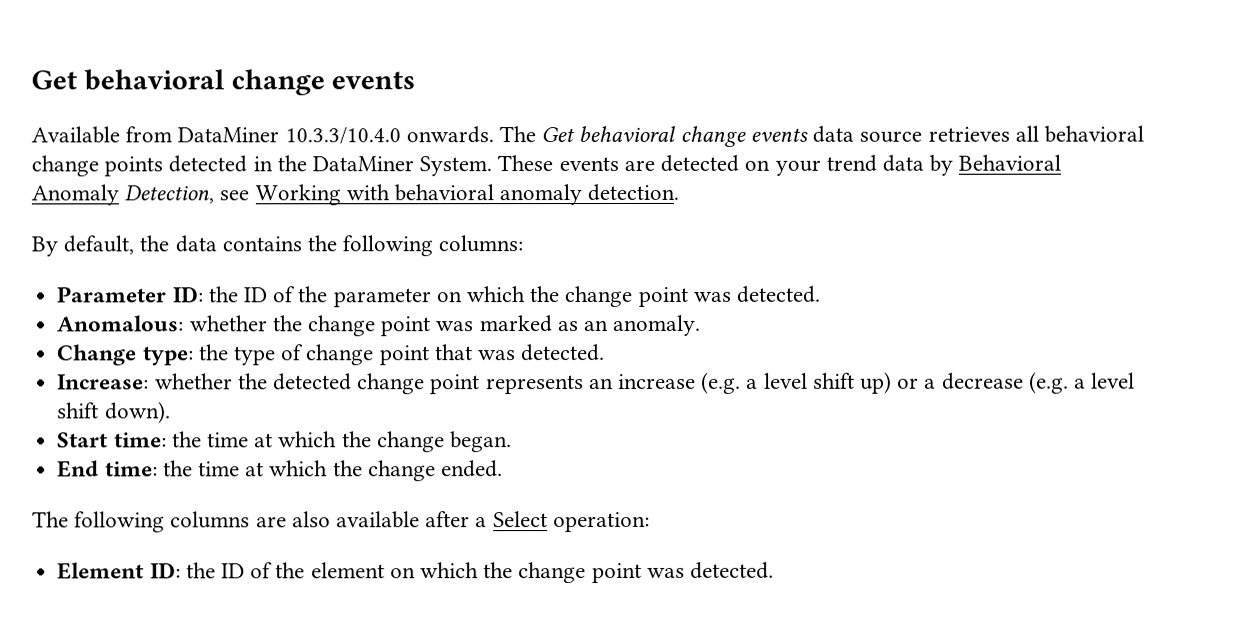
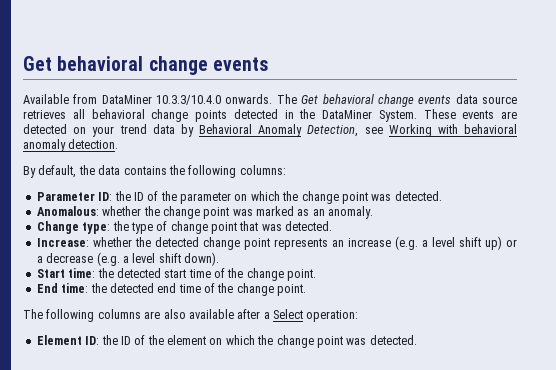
- Start time: the time at which the change began.
+ Start time: the detected start time of the change point.
- End time: the time at which the change ended.
+ End time: the detected end time of the change point.

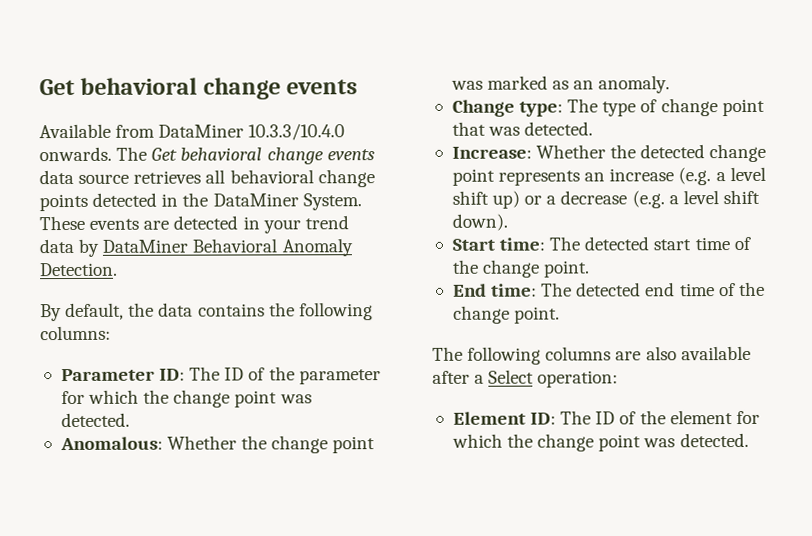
- These events are detected on your trend data by Behavioral Anomaly Detection, see Working with behavioral anomaly detection.
+ These events are detected in your trend data by DataMiner Behavioral Anomaly Detection.
- Parameter ID: the ID of the parameter on which the change point was detected.
+ Parameter ID: The ID of the parameter for which the change point was detected.
- Anomalous: whether the change point was marked as an anomaly.
+ Anomalous: Whether the change point was marked as an anomaly.
- Change type: the type of change point that was detected.
+ Change type: The type of change point that was detected.
- Increase: whether the detected change point represents an increase (e.g. a level shift up) or a decrease (e.g. a level shift down).
+ Increase: Whether the detected change point represents an increase (e.g. a level shift up) or a decrease (e.g. a level shift down).
- Start time: the detected start time of the change point.
+ Start time: The detected start time of the change point.
- End time: the detected end time of the change point.
+ End time: The detected end time of the change point.
- Element ID: the ID of the element on which the change point was detected.
+ Element ID: The ID of the element for which the change point was detected.

